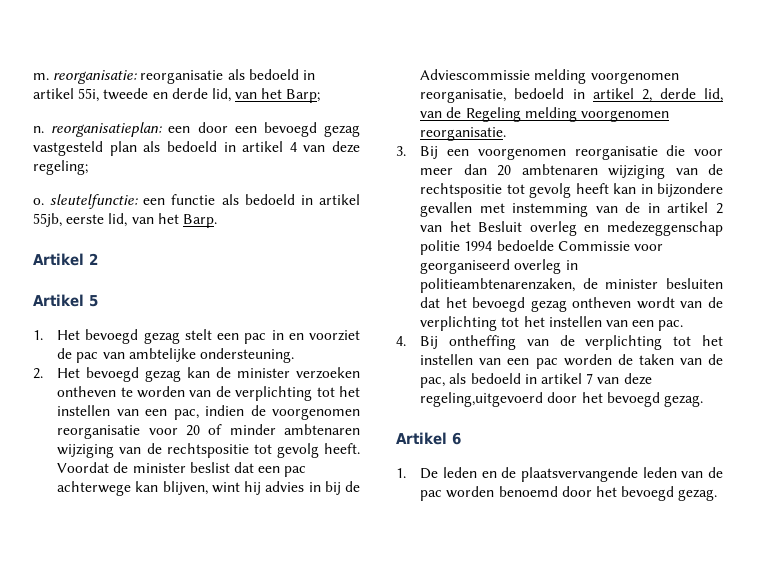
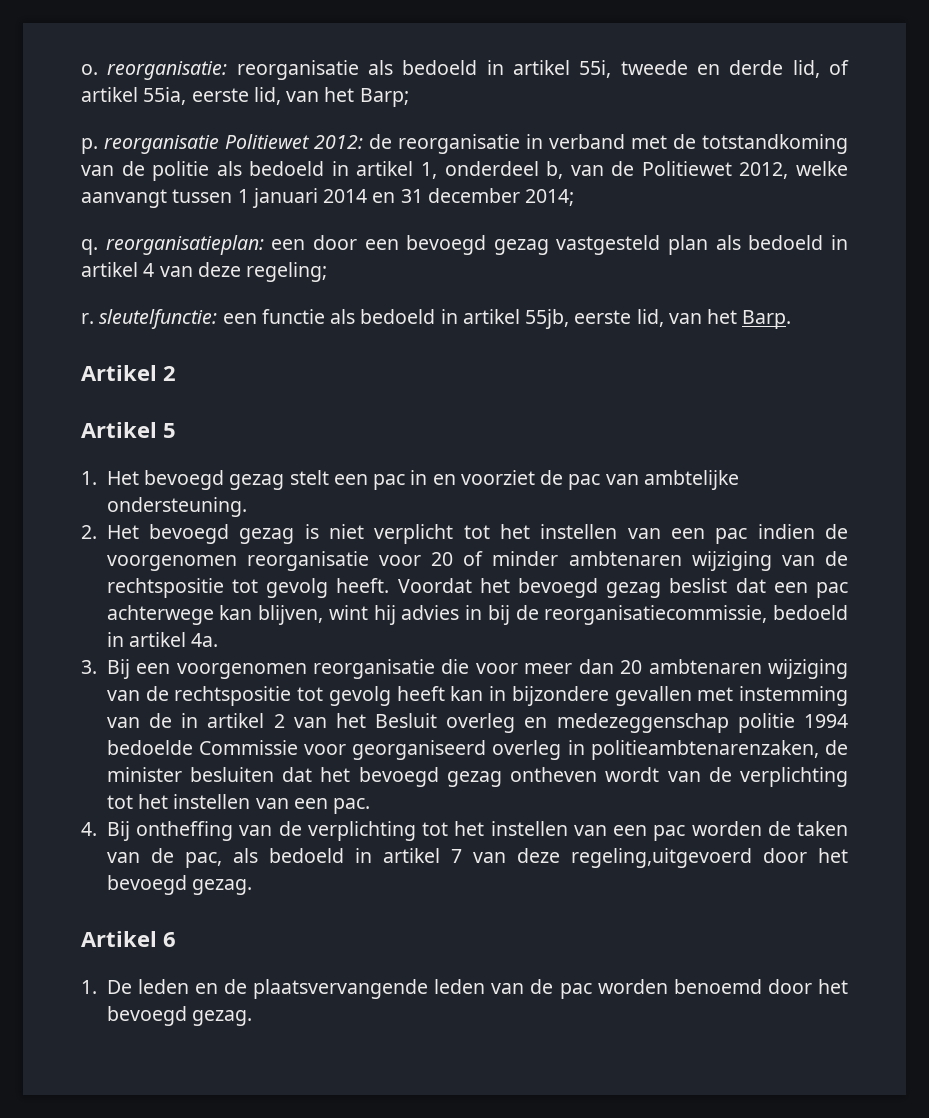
- m. reorganisatie: reorganisatie als bedoeld in artikel 55i, tweede en derde lid, van het Barp;
- n. reorganisatieplan: een door een bevoegd gezag vastgesteld plan als bedoeld in artikel 4 van deze regeling;
+ o. reorganisatie: reorganisatie als bedoeld in artikel 55i, tweede en derde lid, of artikel 55ia, eerste lid, van het Barp;
+ p. reorganisatie Politiewet 2012: de reorganisatie in verband met de totstandkoming van de politie als bedoeld in artikel 1, onderdeel b, van de Politiewet 2012, welke aanvangt tussen 1 januari 2014 en 31 december 2014;
+ q. reorganisatieplan: een door een bevoegd gezag vastgesteld plan als bedoeld in artikel 4 van deze regeling;
- o. sleutelfunctie: een functie als bedoeld in artikel 55jb, eerste lid, van het Barp.
+ r. sleutelfunctie: een functie als bedoeld in artikel 55jb, eerste lid, van het Barp.
- 2. Het bevoegd gezag kan de minister verzoeken ontheven te worden van de verplichting tot het instellen van een pac, indien de voorgenomen reorganisatie voor 20 of minder ambtenaren wijziging van de rechtspositie tot gevolg heeft.
+ 2. Het bevoegd gezag is niet verplicht tot het instellen van een pac indien de voorgenomen reorganisatie voor 20 of minder ambtenaren wijziging van de rechtspositie tot gevolg heeft.
- Voordat de minister beslist dat een pac achterwege kan blijven, wint hij advies in bij de Adviescommissie melding voorgenomen reorganisatie, bedoeld in artikel 2, derde lid, van de Regeling melding voorgenomen reorganisatie.
+ Voordat het bevoegd gezag beslist dat een pac achterwege kan blijven, wint hij advies in bij de reorganisatiecommissie, bedoeld in artikel 4a.

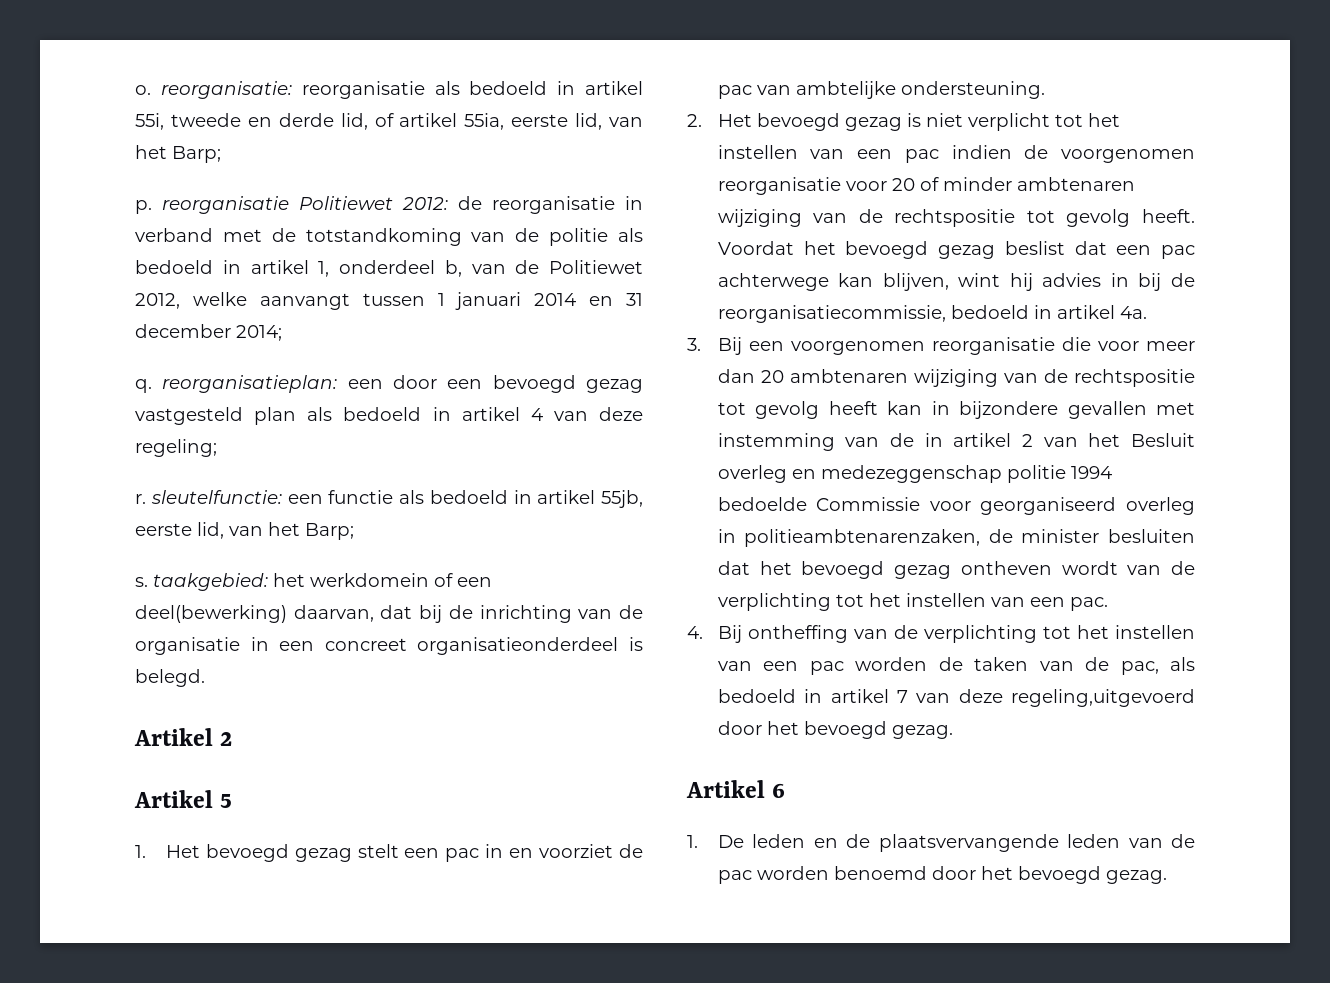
- r. sleutelfunctie: een functie als bedoeld in artikel 55jb, eerste lid, van het Barp.
+ r. sleutelfunctie: een functie als bedoeld in artikel 55jb, eerste lid, van het Barp;
+ s. taakgebied: het werkdomein of een deel(bewerking) daarvan, dat bij de inrichting van de organisatie in een concreet organisatieonderdeel is belegd.

